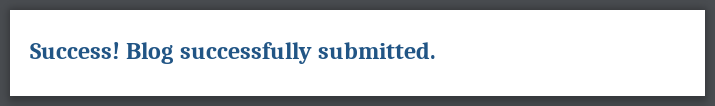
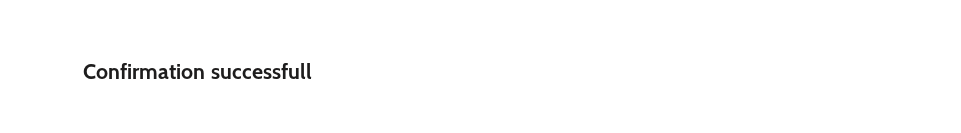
- Success! Blog successfully submitted.
+ Confirmation successfull

